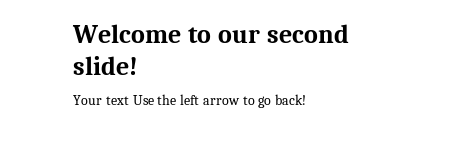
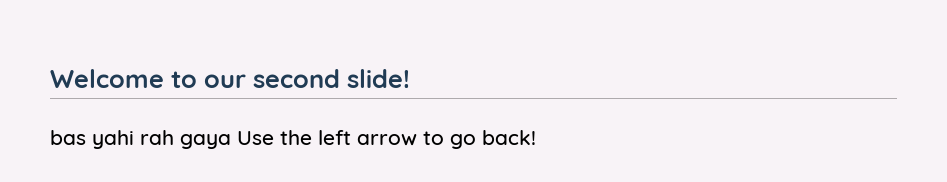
- Your text Use the left arrow to go back!
+ bas yahi rah gaya Use the left arrow to go back!

